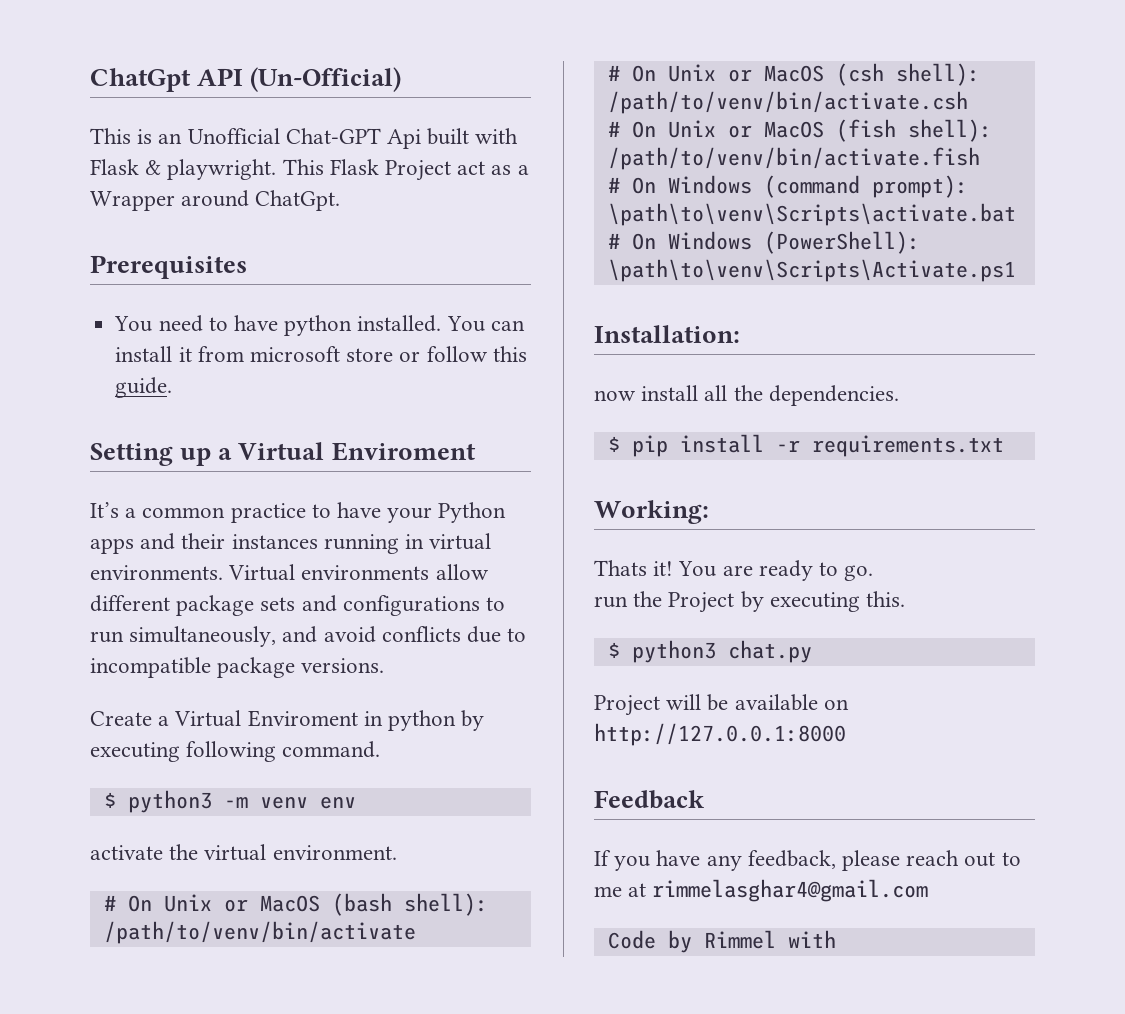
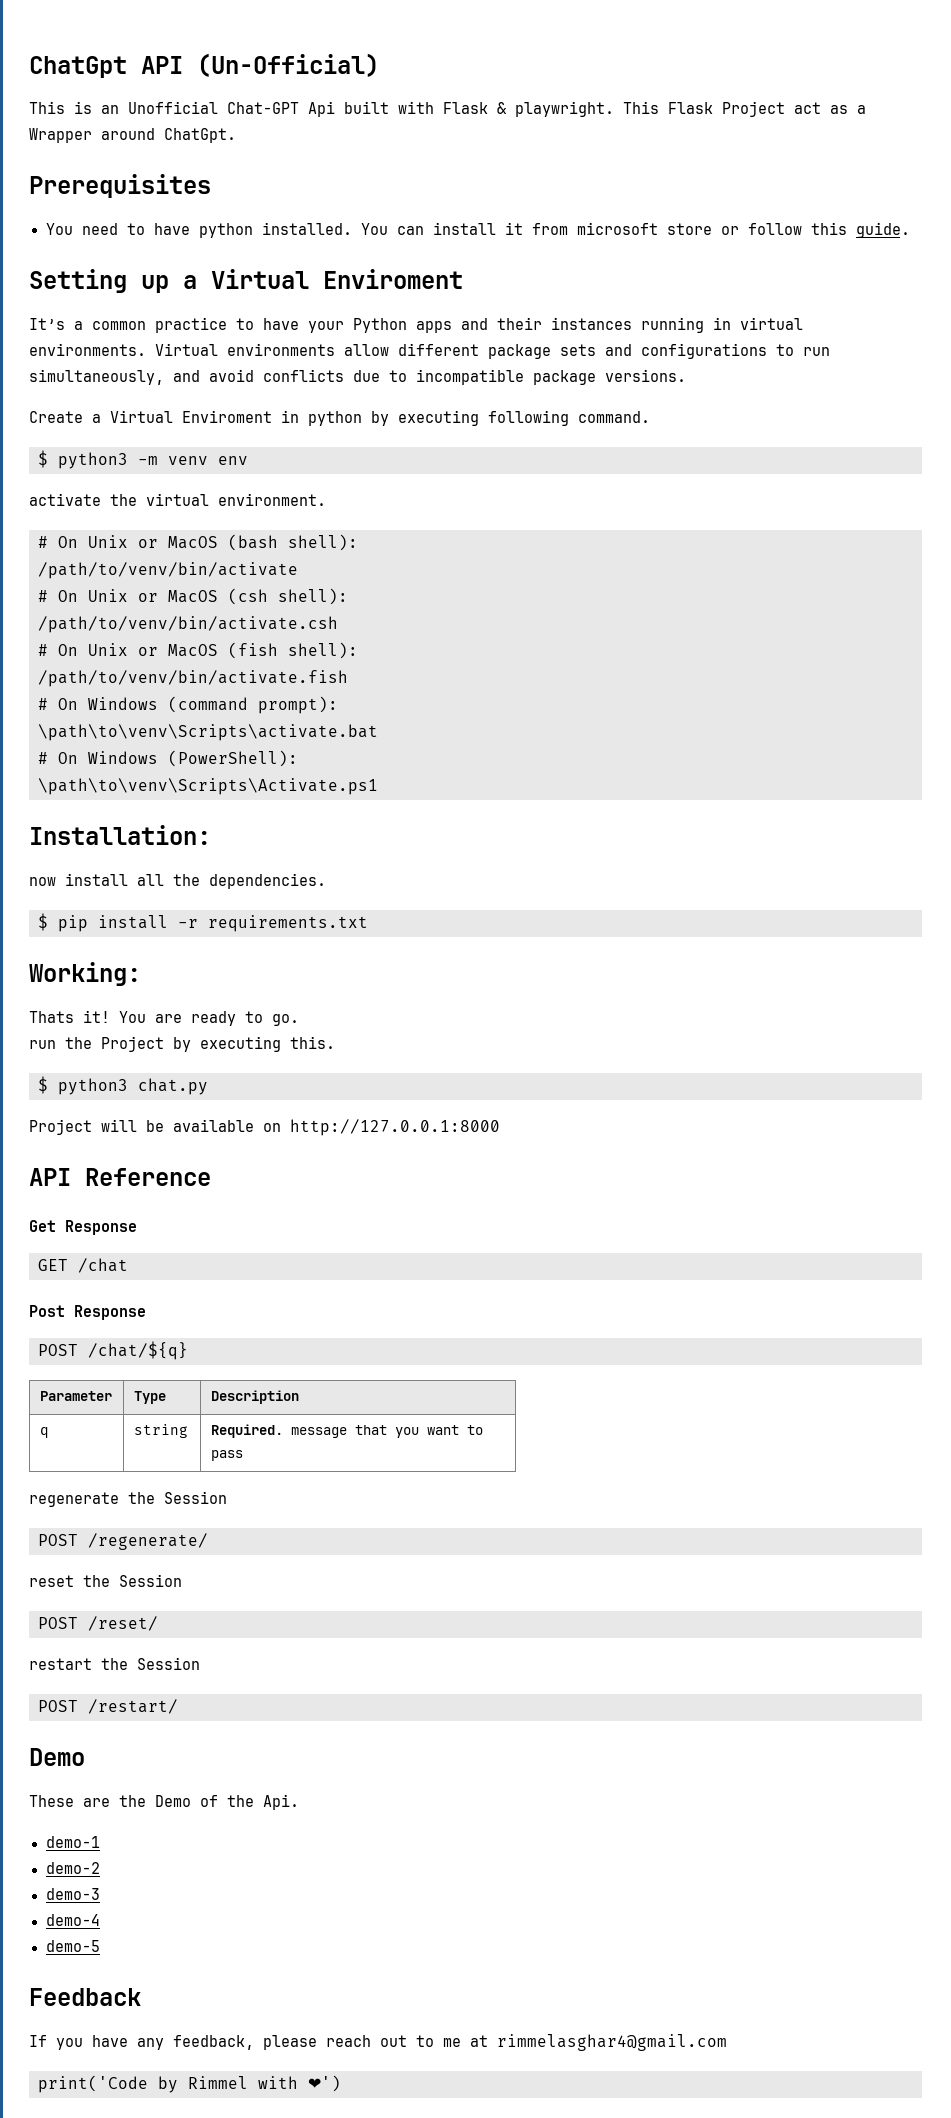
+ API Reference
+ Get Response
+ GET /chat
+ Post Response
+ POST /chat/${q}
+ Parameter | Type | Description
+ q | string | Required. message that you want to pass
+ regenerate the Session
+ POST /regenerate/
+ reset the Session
+ POST /reset/
+ restart the Session
+ POST /restart/
+ Demo
+ These are the Demo of the Api.
+ demo-1
+ demo-2
+ demo-3
+ demo-4
+ demo-5
- Code by Rimmel with
+ print('Code by Rimmel with ❤')

